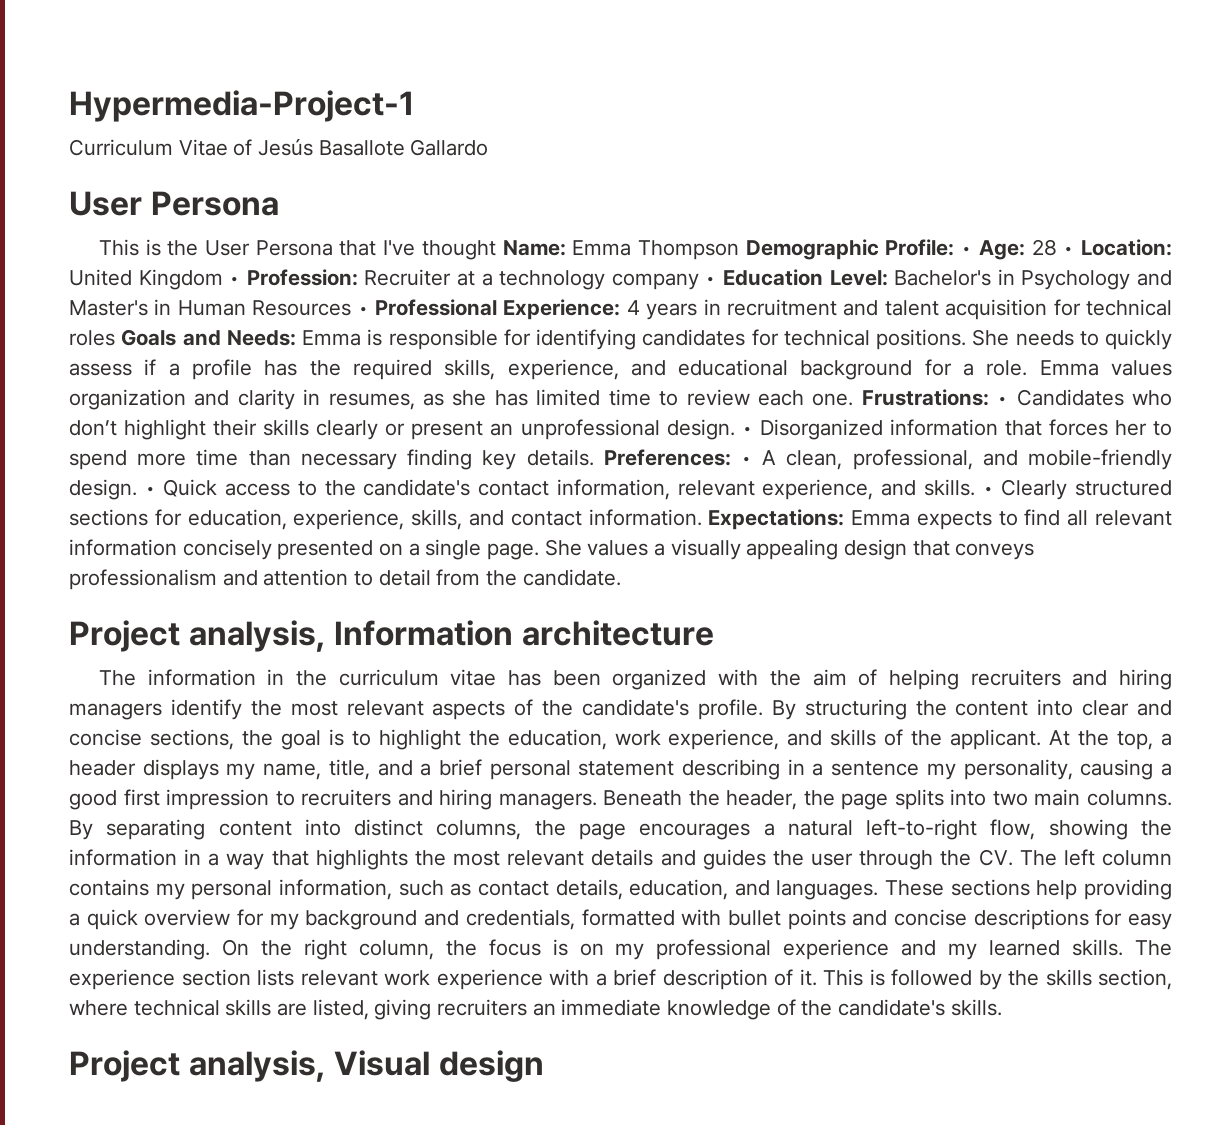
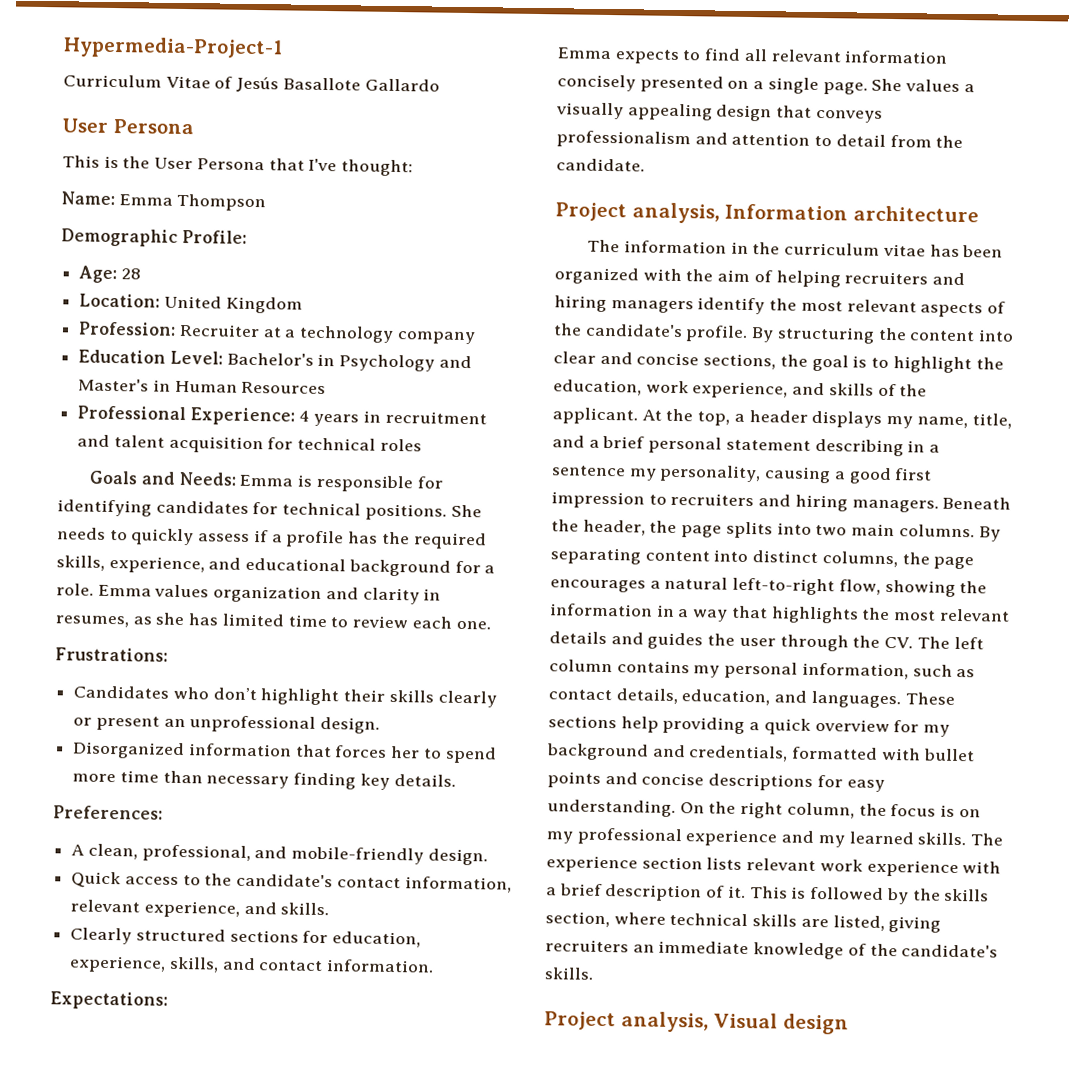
- This is the User Persona that I've thought Name: Emma Thompson Demographic Profile: • Age: 28 • Location: United Kingdom • Profession: Recruiter at a technology company • Education Level: Bachelor's in Psychology and Master's in Human Resources • Professional Experience: 4 years in recruitment and talent acquisition for technical roles Goals and Needs: Emma is responsible for identifying candidates for technical positions.
+ This is the User Persona that I've thought:
+ Name: Emma Thompson
+ Demographic Profile:
+ Age: 28
+ Location: United Kingdom
+ Profession: Recruiter at a technology company
+ Education Level: Bachelor's in Psychology and Master's in Human Resources
+ Professional Experience: 4 years in recruitment and talent acquisition for technical roles
+ Goals and Needs: Emma is responsible for identifying candidates for technical positions.
- Emma values organization and clarity in resumes, as she has limited time to review each one. Frustrations: • Candidates who don’t highlight their skills clearly or present an unprofessional design. • Disorganized information that forces her to spend more time than necessary finding key details. Preferences: • A clean, professional, and mobile-friendly design. • Quick access to the candidate's contact information, relevant experience, and skills. • Clearly structured sections for education, experience, skills, and contact information. Expectations: Emma expects to find all relevant information concisely presented on a single page.
+ Emma values organization and clarity in resumes, as she has limited time to review each one.
+ Frustrations:
+ Candidates who don’t highlight their skills clearly or present an unprofessional design.
+ Disorganized information that forces her to spend more time than necessary finding key details.
+ Preferences:
+ A clean, professional, and mobile-friendly design.
+ Quick access to the candidate's contact information, relevant experience, and skills.
+ Clearly structured sections for education, experience, skills, and contact information.
+ Expectations:
+ Emma expects to find all relevant information concisely presented on a single page.

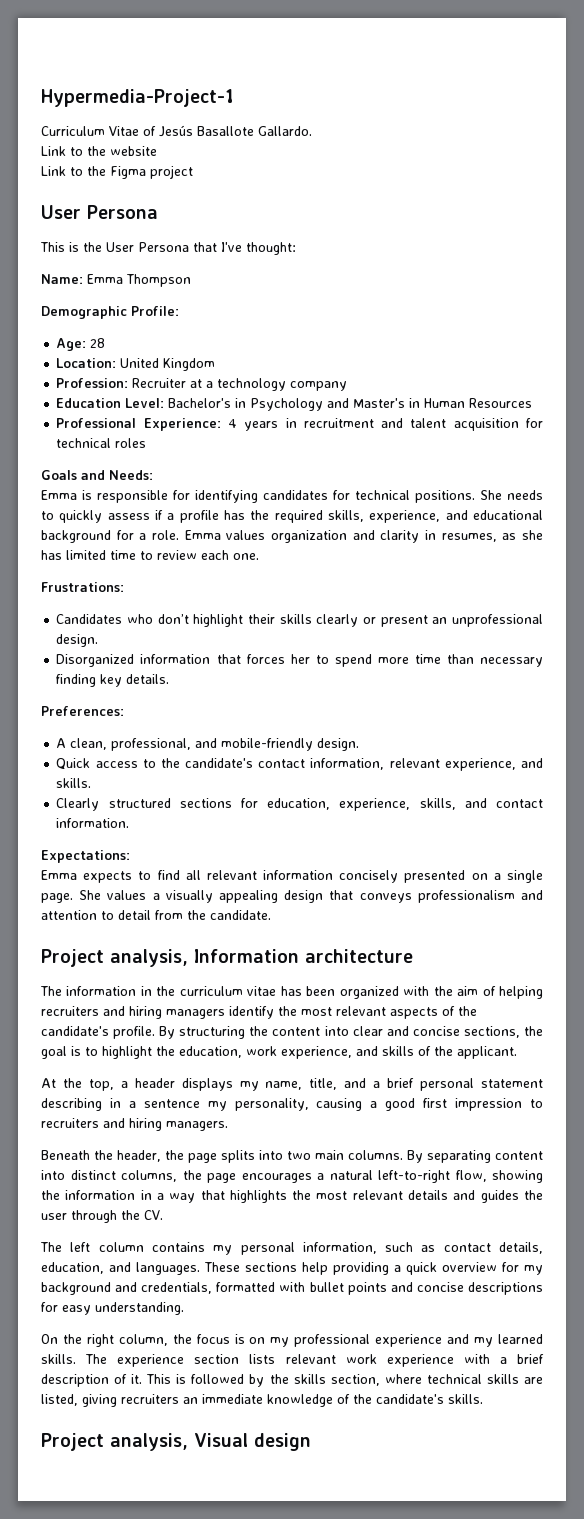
- Curriculum Vitae of Jesús Basallote Gallardo
+ Curriculum Vitae of Jesús Basallote Gallardo.
+ Link to the website
+ Link to the Figma project
- Goals and Needs: Emma is responsible for identifying candidates for technical positions.
+ Goals and Needs:
+ Emma is responsible for identifying candidates for technical positions.
- By structuring the content into clear and concise sections, the goal is to highlight the education, work experience, and skills of the applicant. At the top, a header displays my name, title, and a brief personal statement describing in a sentence my personality, causing a good first impression to recruiters and hiring managers. Beneath the header, the page splits into two main columns.
+ By structuring the content into clear and concise sections, the goal is to highlight the education, work experience, and skills of the applicant.
+ At the top, a header displays my name, title, and a brief personal statement describing in a sentence my personality, causing a good first impression to recruiters and hiring managers.
+ Beneath the header, the page splits into two main columns.
- By separating content into distinct columns, the page encourages a natural left-to-right flow, showing the information in a way that highlights the most relevant details and guides the user through the CV. The left column contains my personal information, such as contact details, education, and languages.
+ By separating content into distinct columns, the page encourages a natural left-to-right flow, showing the information in a way that highlights the most relevant details and guides the user through the CV.
+ The left column contains my personal information, such as contact details, education, and languages.
- These sections help providing a quick overview for my background and credentials, formatted with bullet points and concise descriptions for easy understanding. On the right column, the focus is on my professional experience and my learned skills.
+ These sections help providing a quick overview for my background and credentials, formatted with bullet points and concise descriptions for easy understanding.
+ On the right column, the focus is on my professional experience and my learned skills.

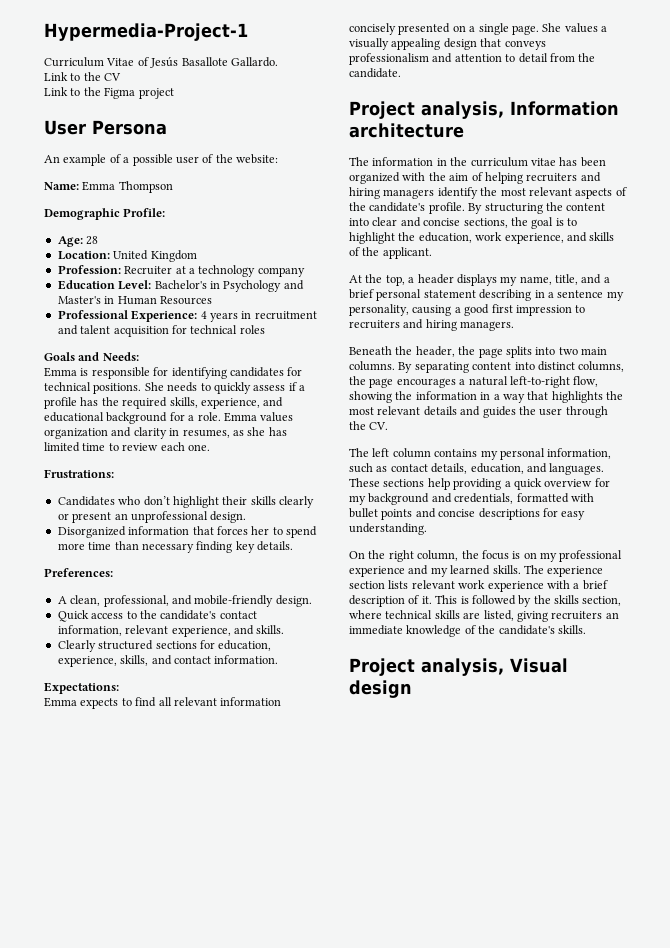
- Link to the website
+ Link to the CV
- This is the User Persona that I've thought:
+ An example of a possible user of the website:

